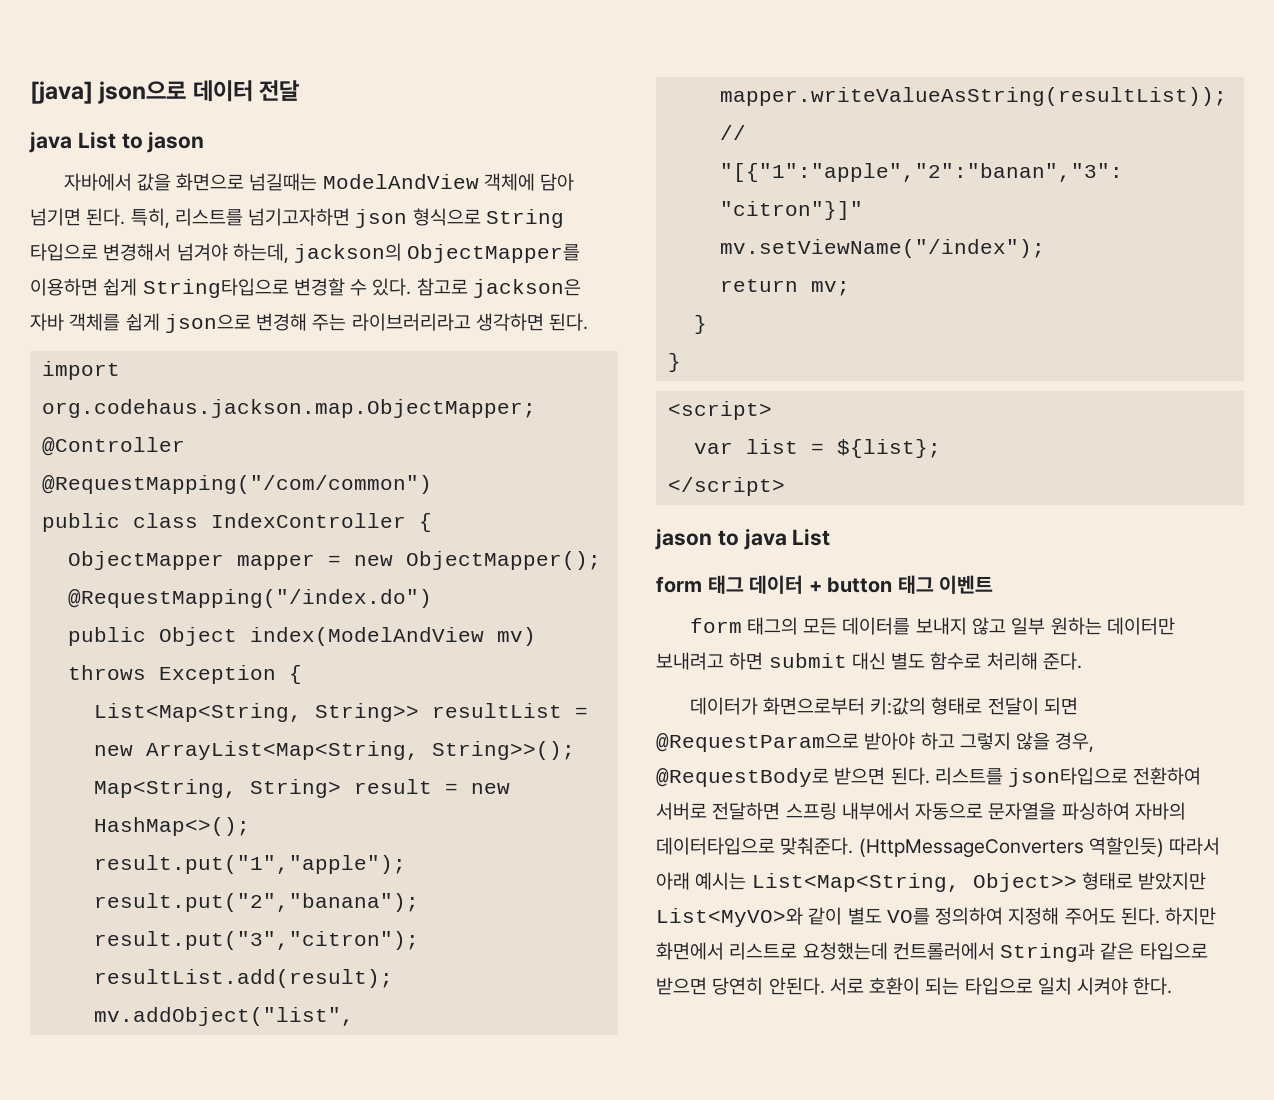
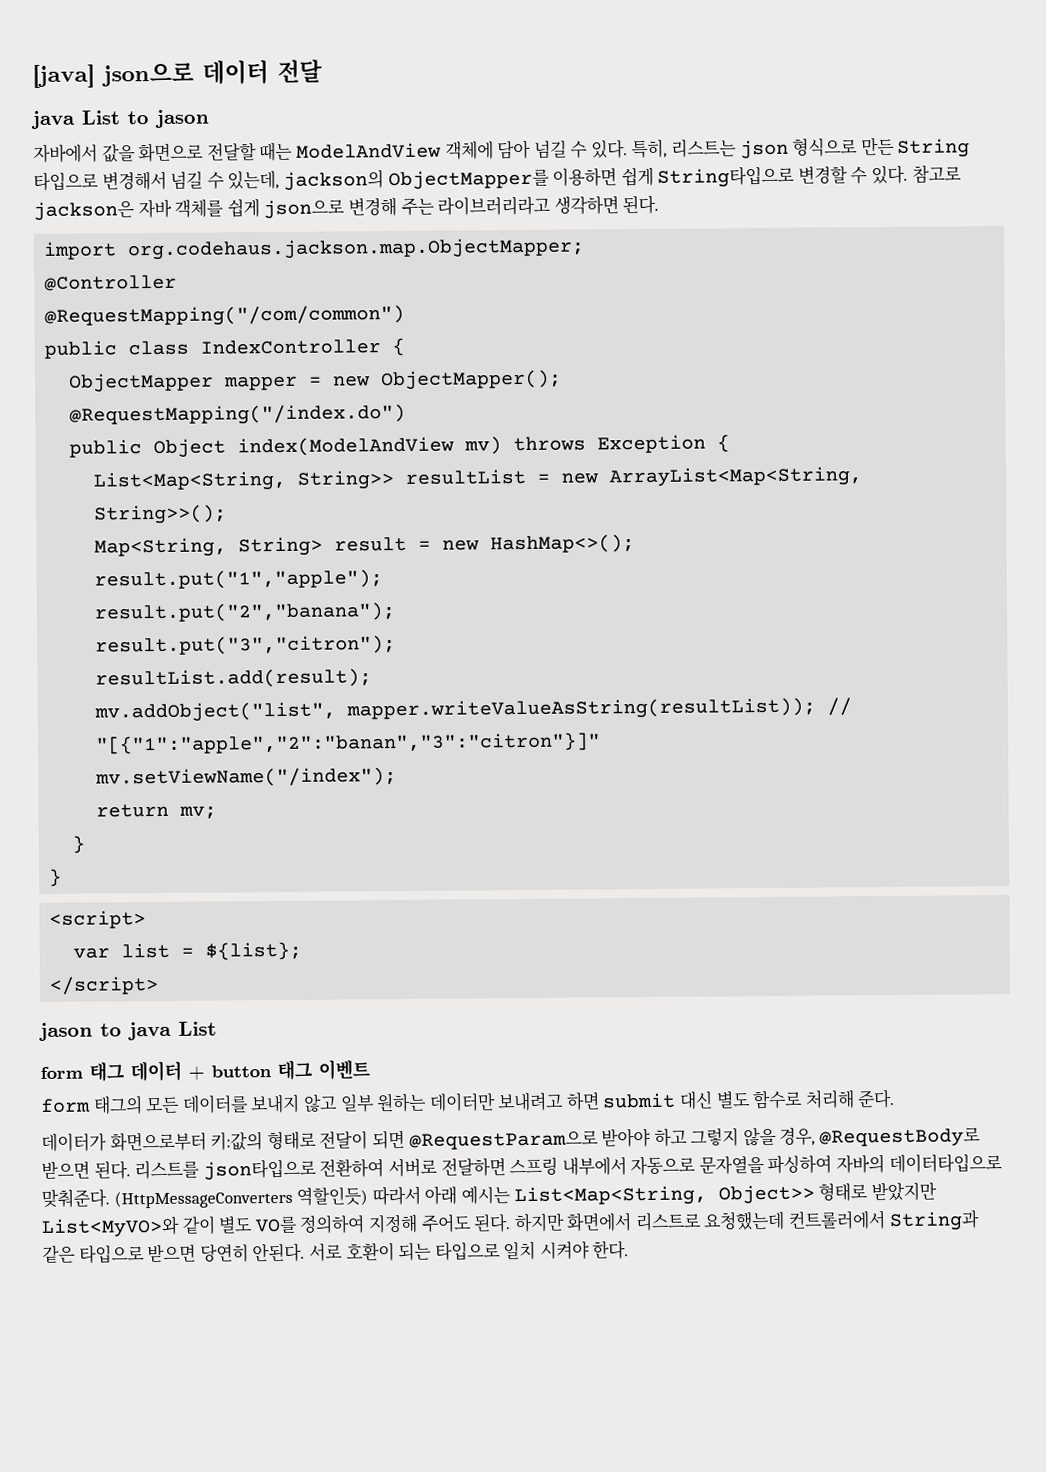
- 자바에서 값을 화면으로 넘길때는 ModelAndView 객체에 담아 넘기면 된다. 특히, 리스트를 넘기고자하면 json 형식으로 String 타입으로 변경해서 넘겨야 하는데, jackson의 ObjectMapper를 이용하면 쉽게 String타입으로 변경할 수 있다.
+ 자바에서 값을 화면으로 전달할 때는 ModelAndView 객체에 담아 넘길 수 있다. 특히, 리스트는 json 형식으로 만든 String 타입으로 변경해서 넘길 수 있는데, jackson의 ObjectMapper를 이용하면 쉽게 String타입으로 변경할 수 있다.

